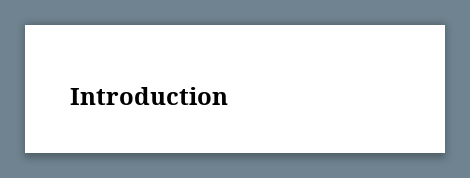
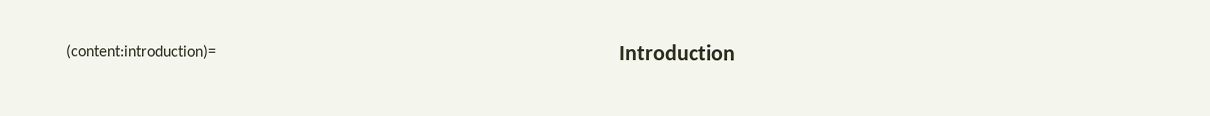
+ (content:introduction)=

